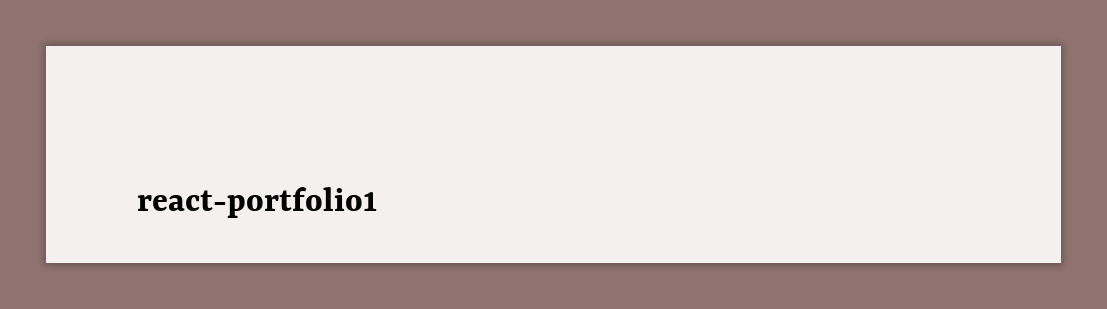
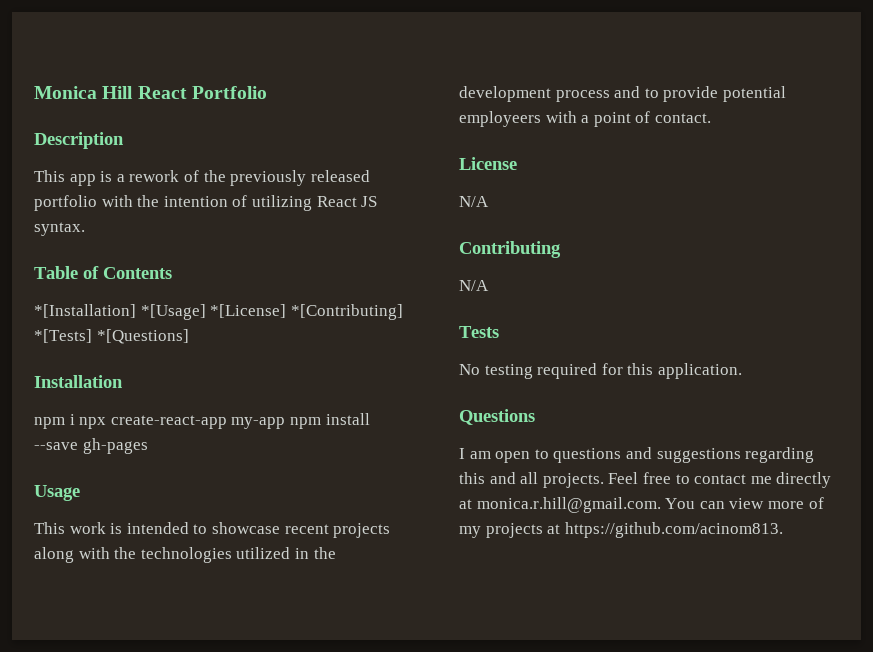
- react-portfolio1
+ Monica Hill React Portfolio
+ Description
+ This app is a rework of the previously released portfolio with the intention of utilizing React JS syntax.
+ Table of Contents
+ *[Installation] *[Usage] *[License] *[Contributing] *[Tests] *[Questions]
+ Installation
+ npm i npx create-react-app my-app npm install --save gh-pages
+ Usage
+ This work is intended to showcase recent projects along with the technologies utilized in the development process and to provide potential employeers with a point of contact.
+ License
+ N/A
+ Contributing
+ N/A
+ Tests
+ No testing required for this application.
+ Questions
+ I am open to questions and suggestions regarding this and all projects. Feel free to contact me directly at monica.r.hill@gmail.com. You can view more of my projects at https://github.com/acinom813.

